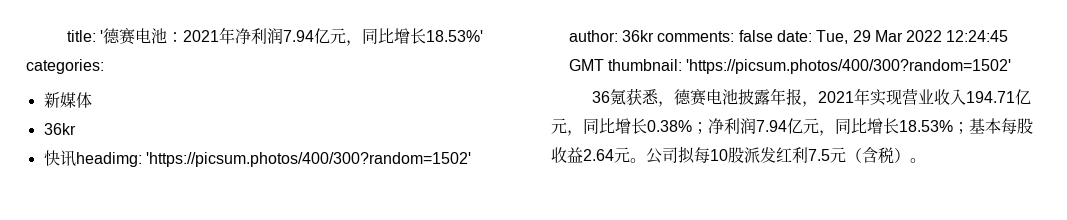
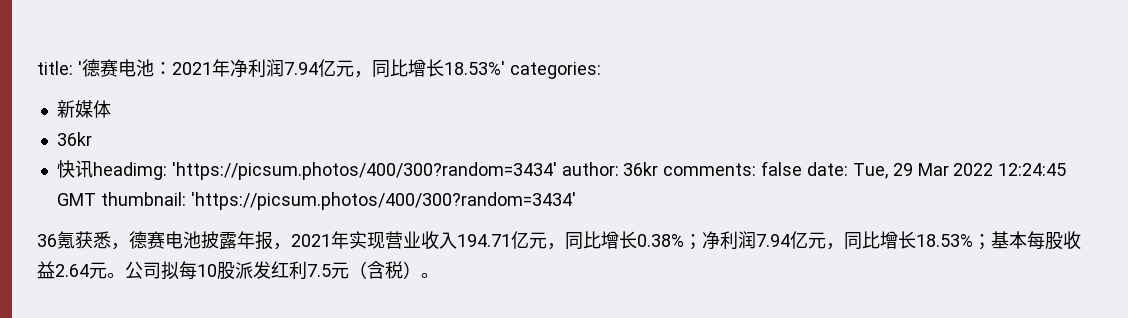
- 快讯headimg: 'https://picsum.photos/400/300?random=1502' author: 36kr comments: false date: Tue, 29 Mar 2022 12:24:45 GMT thumbnail: 'https://picsum.photos/400/300?random=1502'
+ 快讯headimg: 'https://picsum.photos/400/300?random=3434' author: 36kr comments: false date: Tue, 29 Mar 2022 12:24:45 GMT thumbnail: 'https://picsum.photos/400/300?random=3434'

